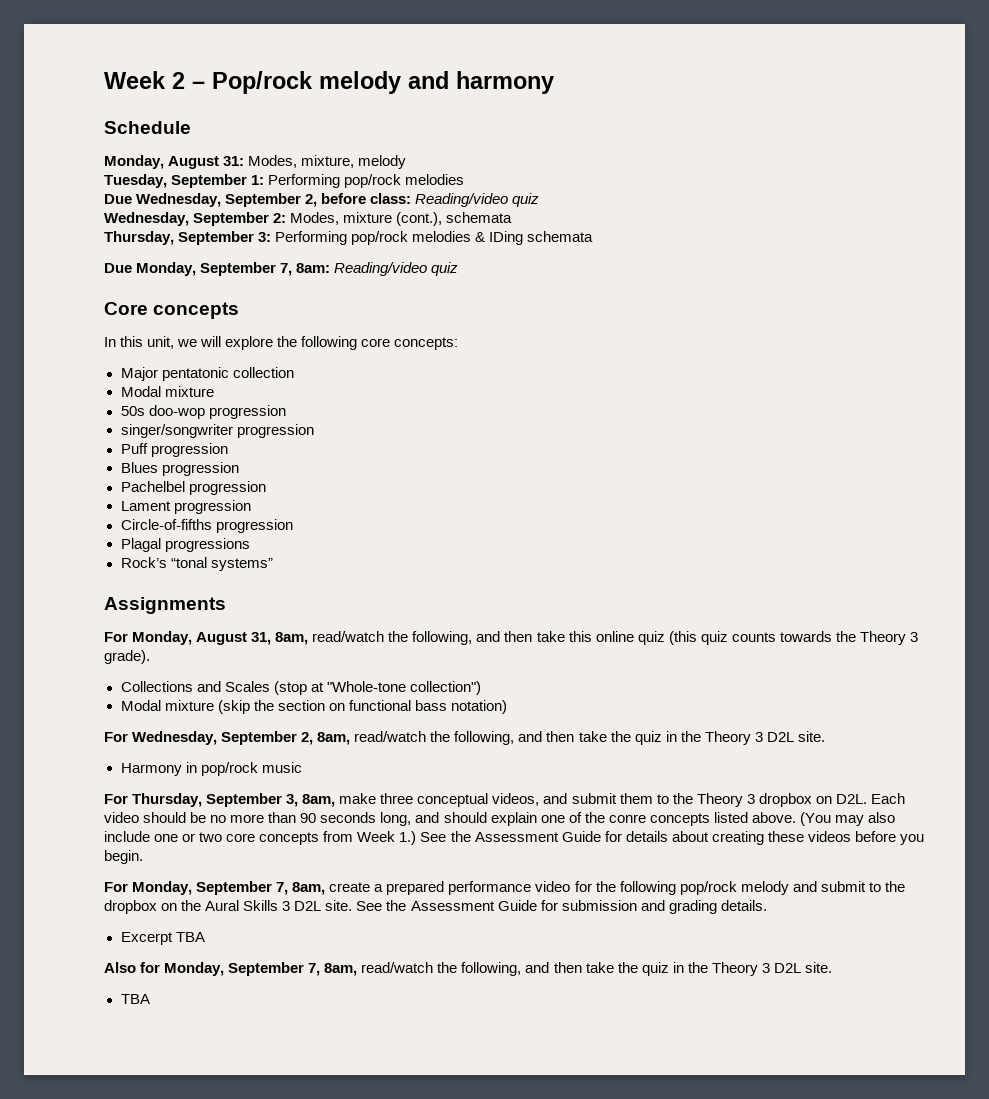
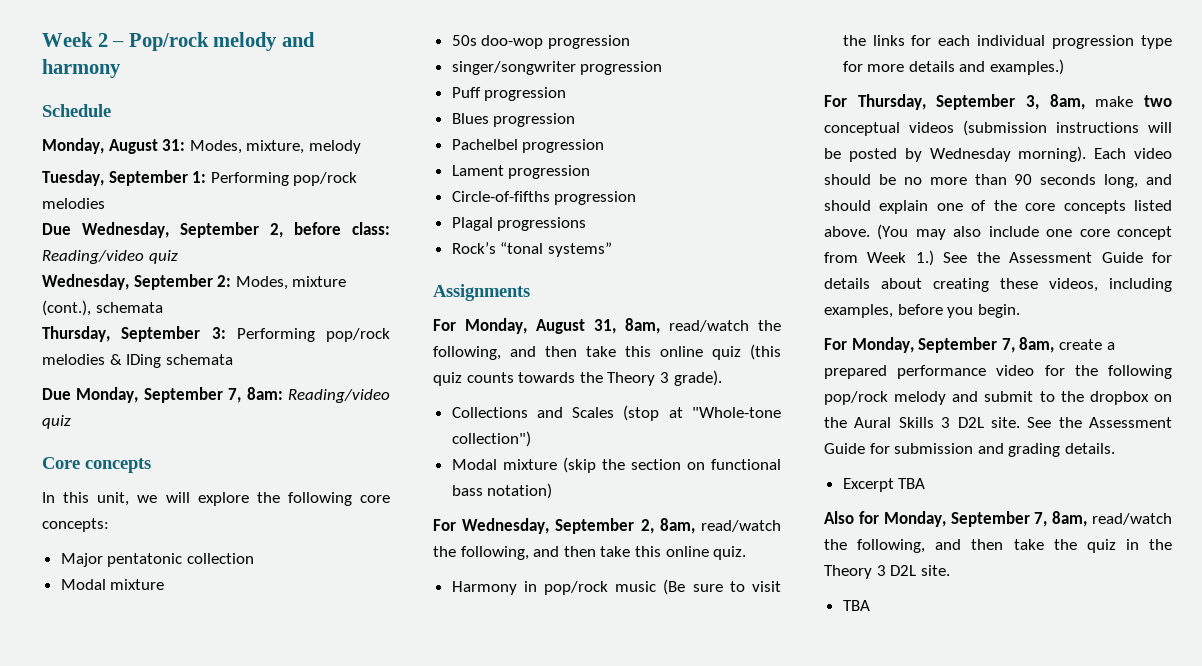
- For Wednesday, September 2, 8am, read/watch the following, and then take the quiz in the Theory 3 D2L site.
- Harmony in pop/rock music
+ For Wednesday, September 2, 8am, read/watch the following, and then take this online quiz.
+ Harmony in pop/rock music (Be sure to visit the links for each individual progression type for more details and examples.)
- For Thursday, September 3, 8am, make three conceptual videos, and submit them to the Theory 3 dropbox on D2L. Each video should be no more than 90 seconds long, and should explain one of the conre concepts listed above.
+ For Thursday, September 3, 8am, make two conceptual videos (submission instructions will be posted by Wednesday morning). Each video should be no more than 90 seconds long, and should explain one of the core concepts listed above.
- (You may also include one or two core concepts from Week 1.) See the Assessment Guide for details about creating these videos before you begin.
+ (You may also include one core concept from Week 1.) See the Assessment Guide for details about creating these videos, including examples, before you begin.

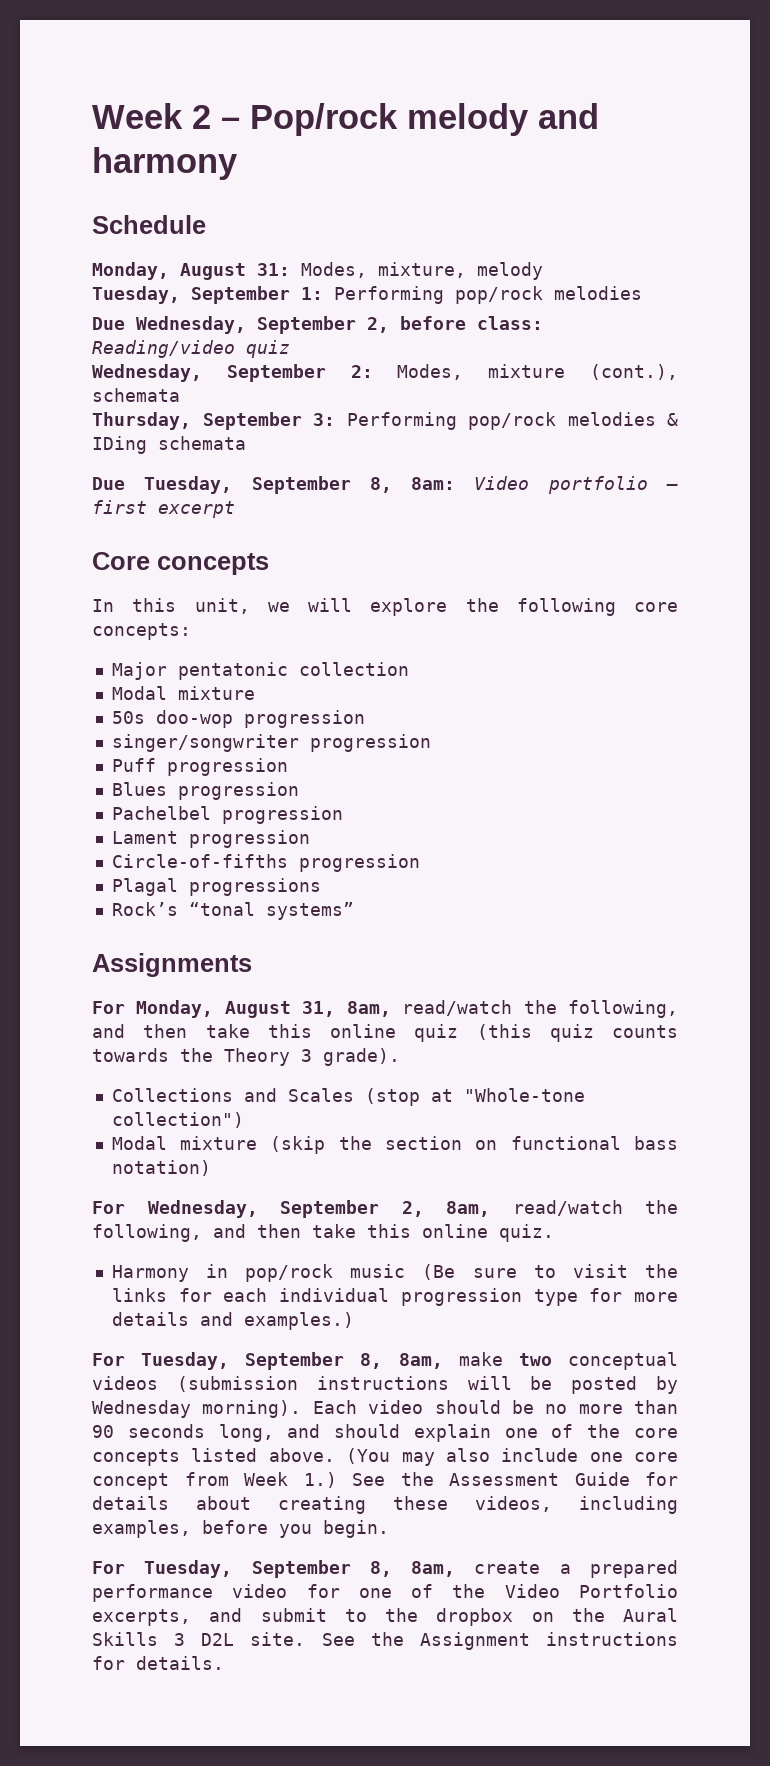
- Due Monday, September 7, 8am: Reading/video quiz
+ Due Tuesday, September 8, 8am: Video portfolio – first excerpt
- For Thursday, September 3, 8am, make two conceptual videos (submission instructions will be posted by Wednesday morning).
+ For Tuesday, September 8, 8am, make two conceptual videos (submission instructions will be posted by Wednesday morning).
- For Monday, September 7, 8am, create a prepared performance video for the following pop/rock melody and submit to the dropbox on the Aural Skills 3 D2L site.
+ For Tuesday, September 8, 8am, create a prepared performance video for one of the Video Portfolio excerpts, and submit to the dropbox on the Aural Skills 3 D2L site.
- See the Assessment Guide for submission and grading details.
- Excerpt TBA
- Also for Monday, September 7, 8am, read/watch the following, and then take the quiz in the Theory 3 D2L site.
- TBA
+ See the Assignment instructions for details.

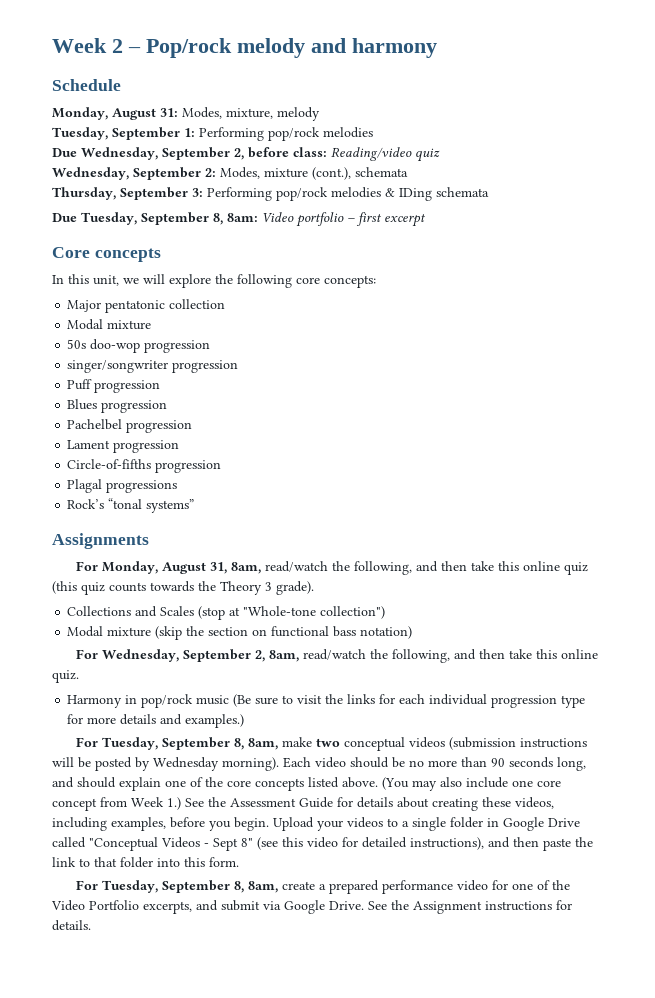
+ Upload your videos to a single folder in Google Drive called "Conceptual Videos - Sept 8" (see this video for detailed instructions), and then paste the link to that folder into this form.
- For Tuesday, September 8, 8am, create a prepared performance video for one of the Video Portfolio excerpts, and submit to the dropbox on the Aural Skills 3 D2L site.
+ For Tuesday, September 8, 8am, create a prepared performance video for one of the Video Portfolio excerpts, and submit via Google Drive.

